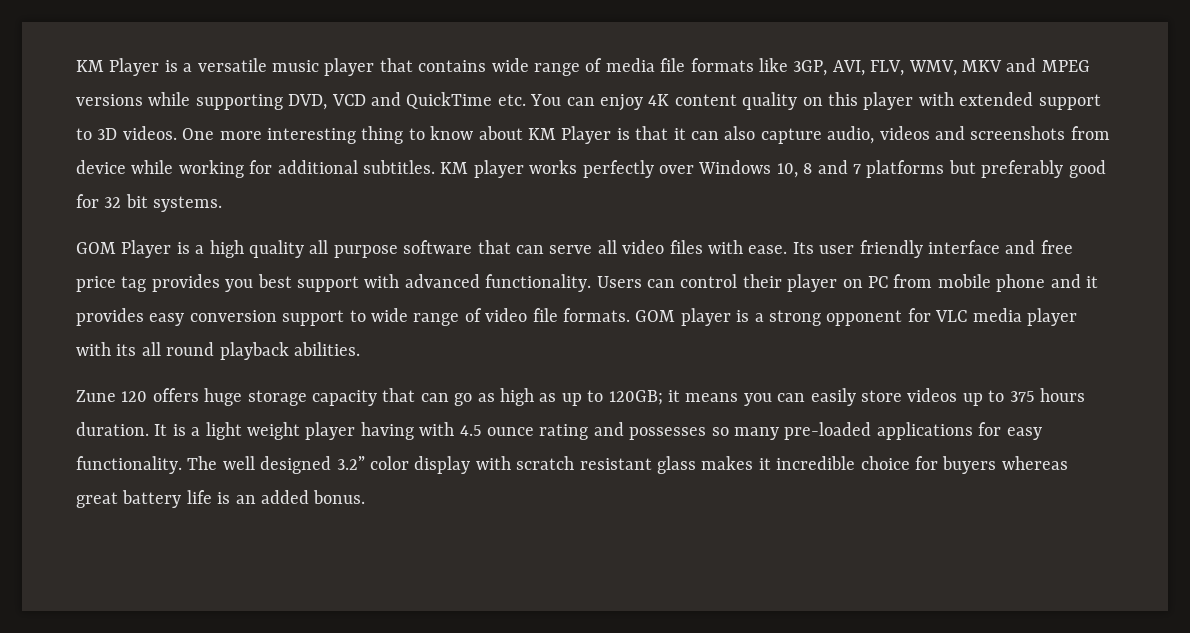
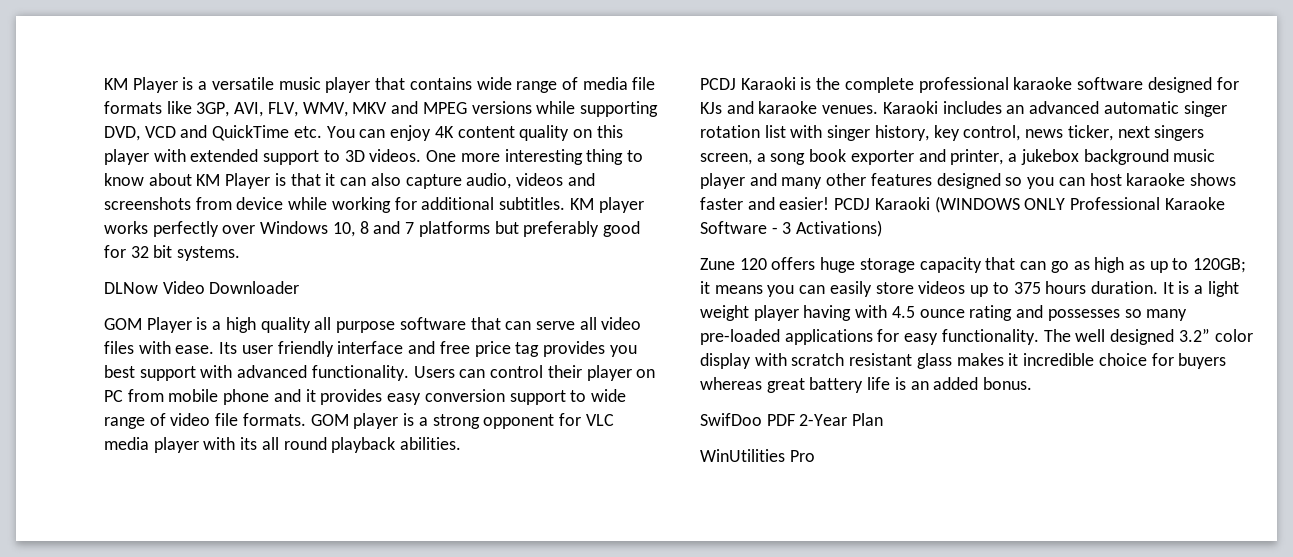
+ DLNow Video Downloader
+ PCDJ Karaoki is the complete professional karaoke software designed for KJs and karaoke venues. Karaoki includes an advanced automatic singer rotation list with singer history, key control, news ticker, next singers screen, a song book exporter and printer, a jukebox background music player and many other features designed so you can host karaoke shows faster and easier! PCDJ Karaoki (WINDOWS ONLY Professional Karaoke Software - 3 Activations)
+ SwifDoo PDF 2-Year Plan
+ WinUtilities Pro

